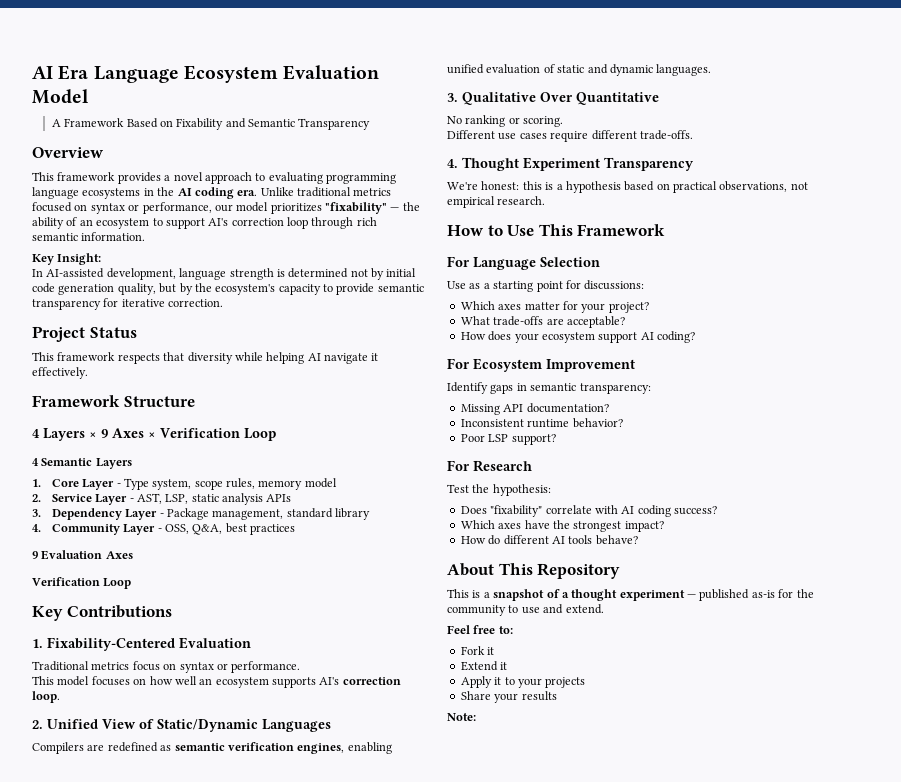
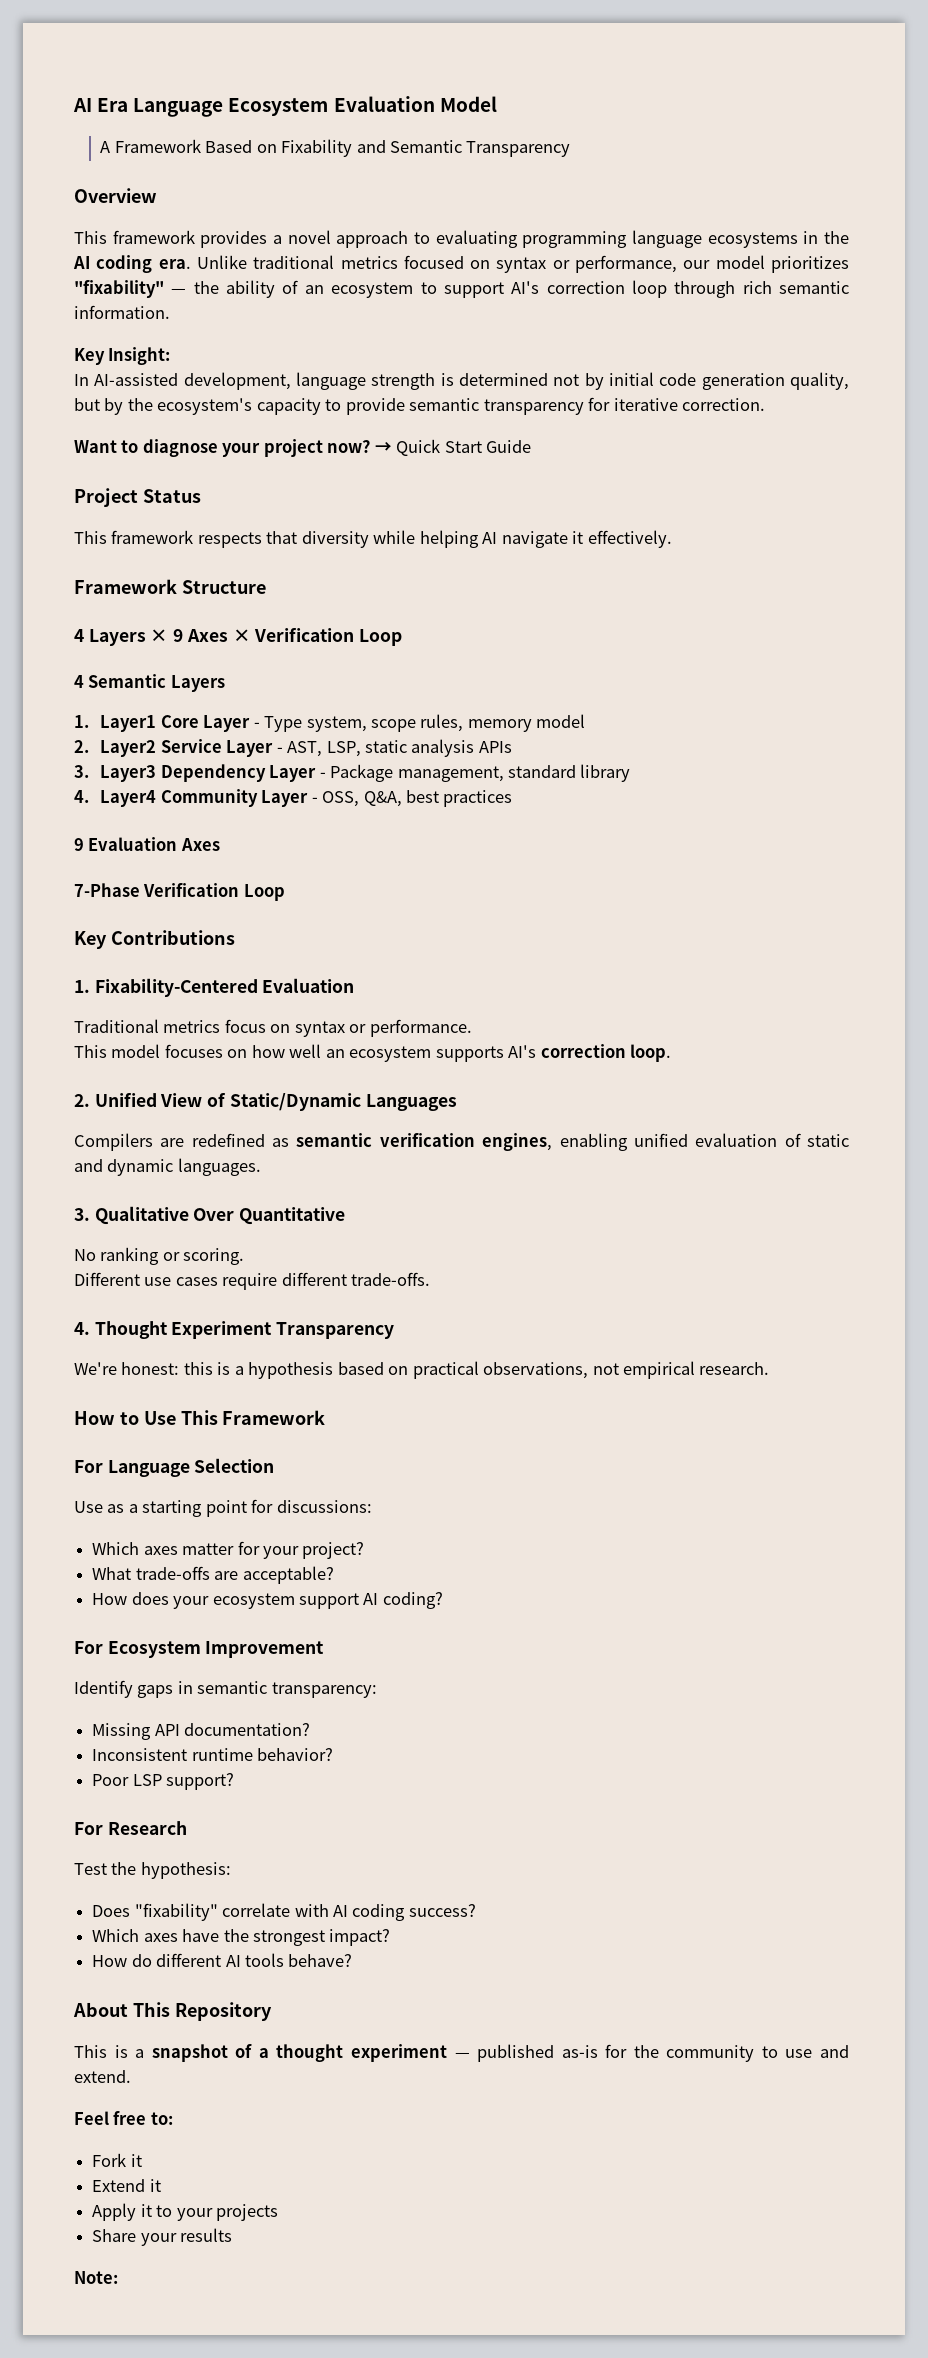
+ Want to diagnose your project now? → Quick Start Guide
- 1. Core Layer - Type system, scope rules, memory model
+ 1. Layer1 Core Layer - Type system, scope rules, memory model
- 2. Service Layer - AST, LSP, static analysis APIs
+ 2. Layer2 Service Layer - AST, LSP, static analysis APIs
- 3. Dependency Layer - Package management, standard library
+ 3. Layer3 Dependency Layer - Package management, standard library
- 4. Community Layer - OSS, Q&A, best practices
+ 4. Layer4 Community Layer - OSS, Q&A, best practices
  9 Evaluation Axes
- Verification Loop
+ 7-Phase Verification Loop

